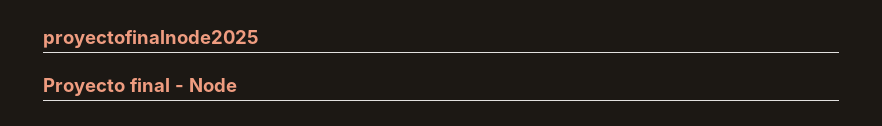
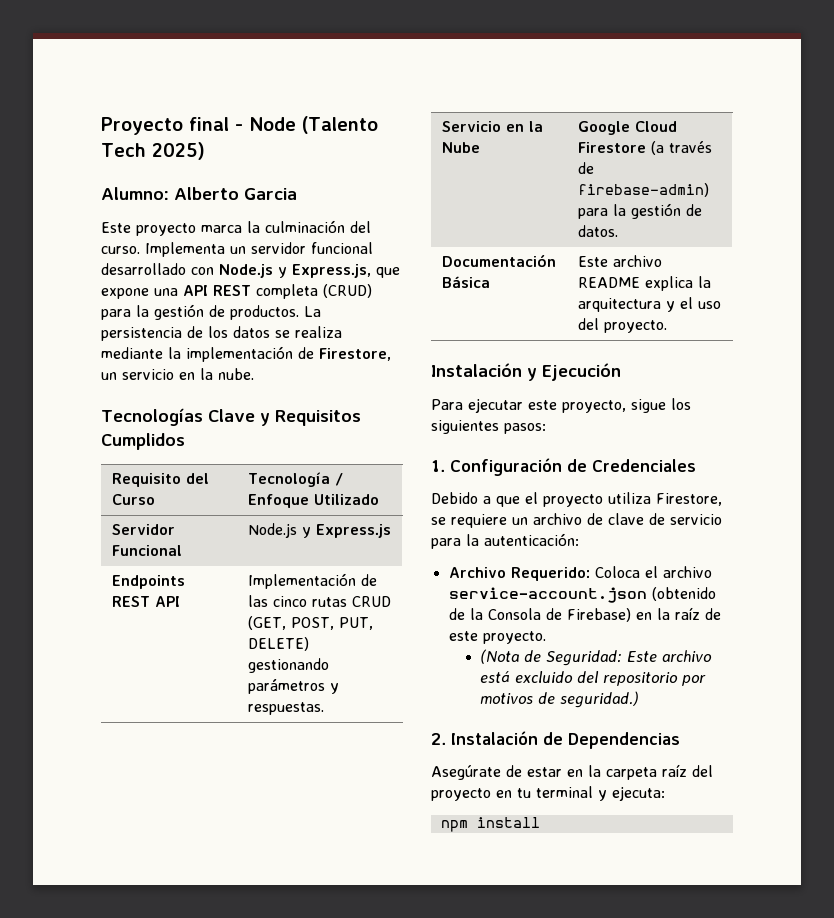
- proyectofinalnode2025
- Proyecto final - Node
+ Proyecto final - Node (Talento Tech 2025)
+ Alumno: Alberto Garcia
+ Este proyecto marca la culminación del curso. Implementa un servidor funcional desarrollado con Node.js y Express.js, que expone una API REST completa (CRUD) para la gestión de productos. La persistencia de los datos se realiza mediante la implementación de Firestore, un servicio en la nube.
+ Tecnologías Clave y Requisitos Cumplidos
+ Requisito del Curso | Tecnología / Enfoque Utilizado
+ Servidor Funcional | Node.js y Express.js
+ Endpoints REST API | Implementación de las cinco rutas CRUD (GET, POST, PUT, DELETE) gestionando parámetros y respuestas.
+ Servicio en la Nube | Google Cloud Firestore (a través de firebase-admin) para la gestión de datos.
+ Documentación Básica | Este archivo README explica la arquitectura y el uso del proyecto.
+ Instalación y Ejecución
+ Para ejecutar este proyecto, sigue los siguientes pasos:
+ 1. Configuración de Credenciales
+ Debido a que el proyecto utiliza Firestore, se requiere un archivo de clave de servicio para la autenticación:
+ Archivo Requerido: Coloca el archivo service-account.json (obtenido de la Consola de Firebase) en la raíz de este proyecto.
+ (Nota de Seguridad: Este archivo está excluido del repositorio por motivos de seguridad.)
+ 2. Instalación de Dependencias
+ Asegúrate de estar en la carpeta raíz del proyecto en tu terminal y ejecuta:
+ npm install

